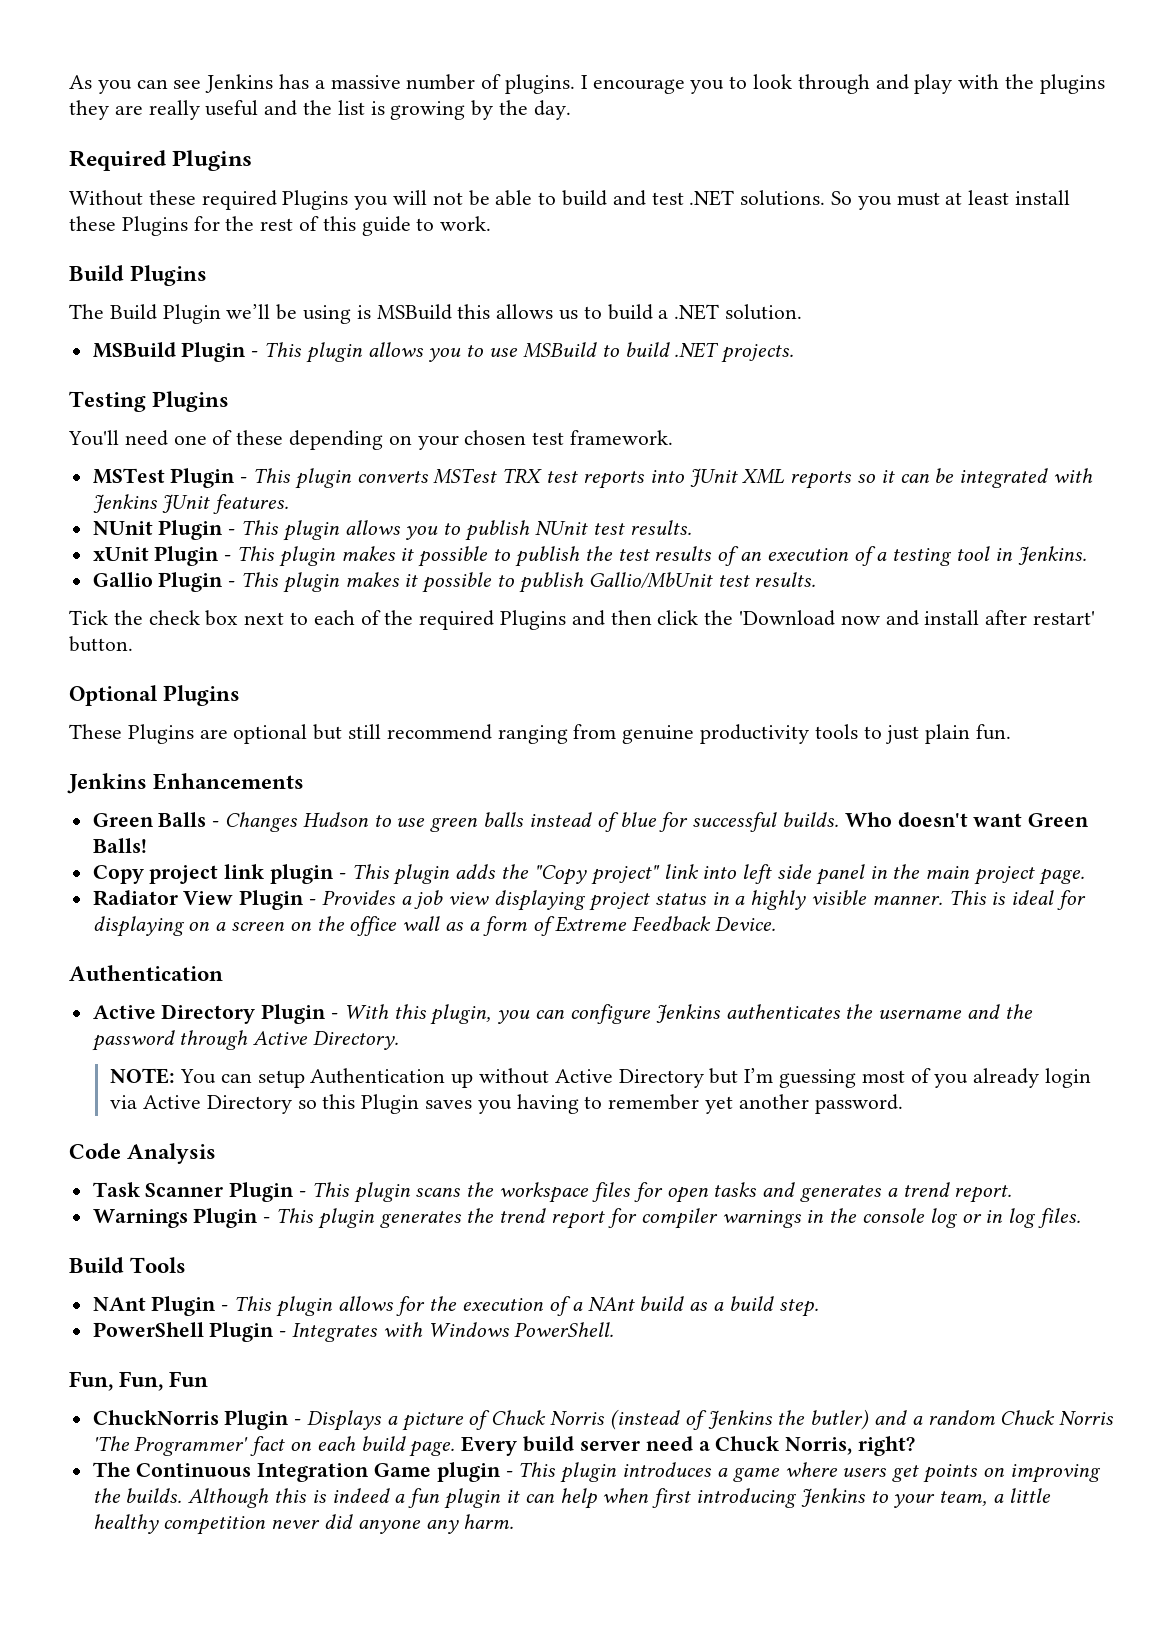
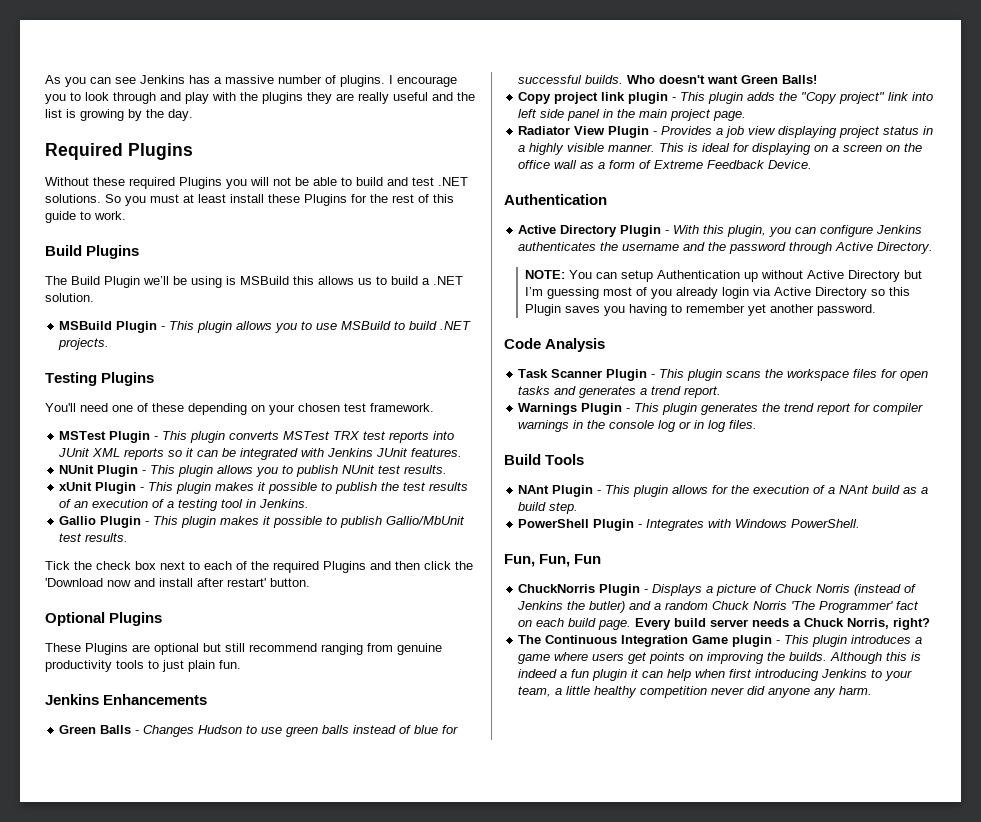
- Every build server need a Chuck Norris, right?
+ Every build server needs a Chuck Norris, right?

